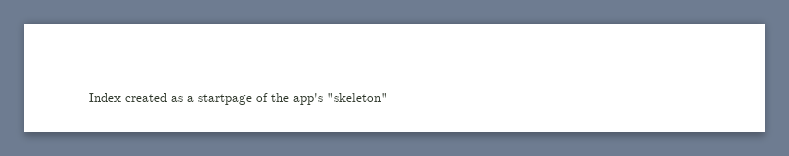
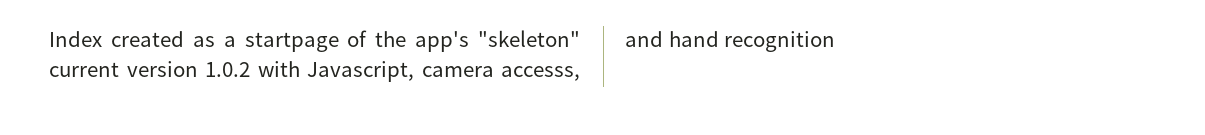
- Index created as a startpage of the app's "skeleton"
+ Index created as a startpage of the app's "skeleton" current version 1.0.2 with Javascript, camera accesss, and hand recognition

